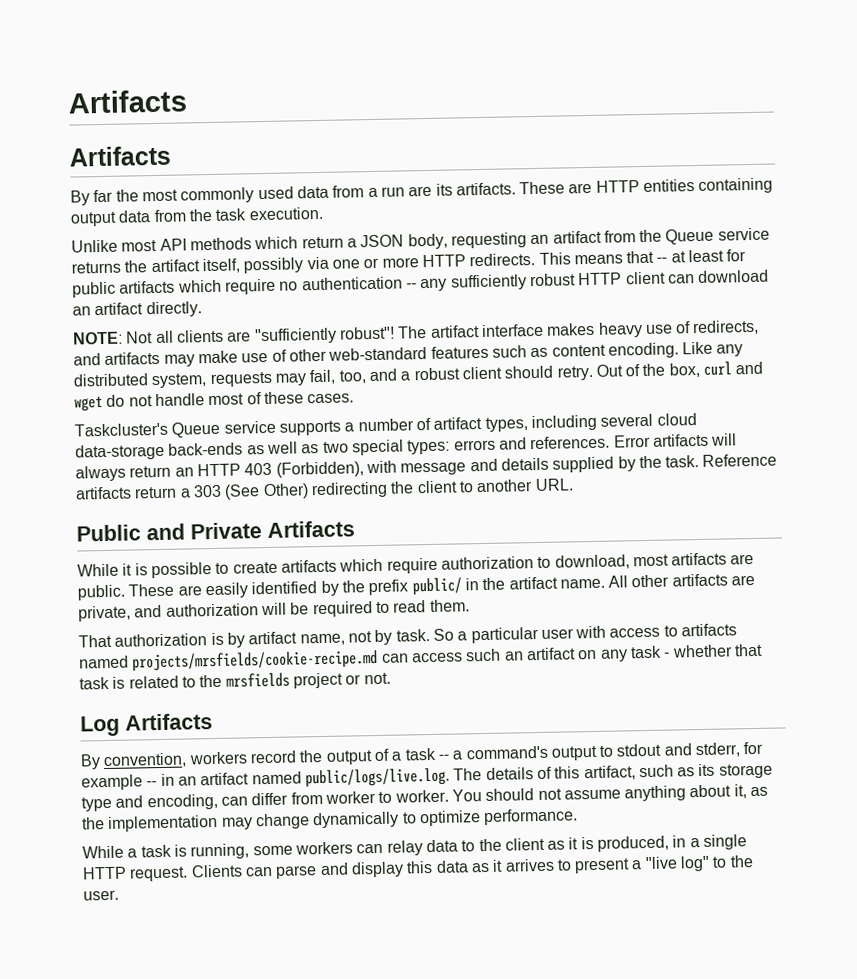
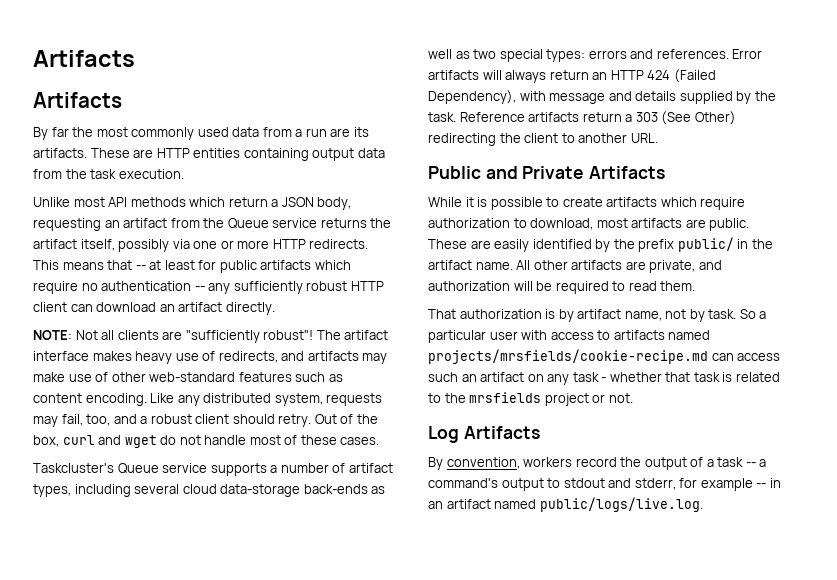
- Error artifacts will always return an HTTP 403 (Forbidden), with message and details supplied by the task.
+ Error artifacts will always return an HTTP 424 (Failed Dependency), with message and details supplied by the task.
- By convention, workers record the output of a task -- a command's output to stdout and stderr, for example -- in an artifact named public/logs/live.log. The details of this artifact, such as its storage type and encoding, can differ from worker to worker. You should not assume anything about it, as the implementation may change dynamically to optimize performance.
- While a task is running, some workers can relay data to the client as it is produced, in a single HTTP request. Clients can parse and display this data as it arrives to present a "live log" to the user.
+ By convention, workers record the output of a task -- a command's output to stdout and stderr, for example -- in an artifact named public/logs/live.log.

